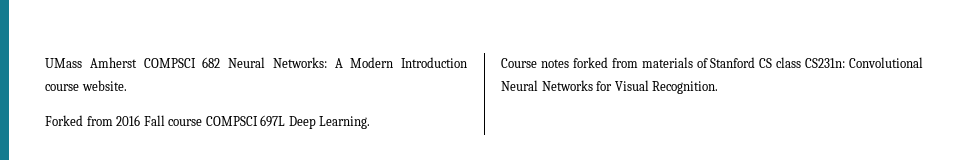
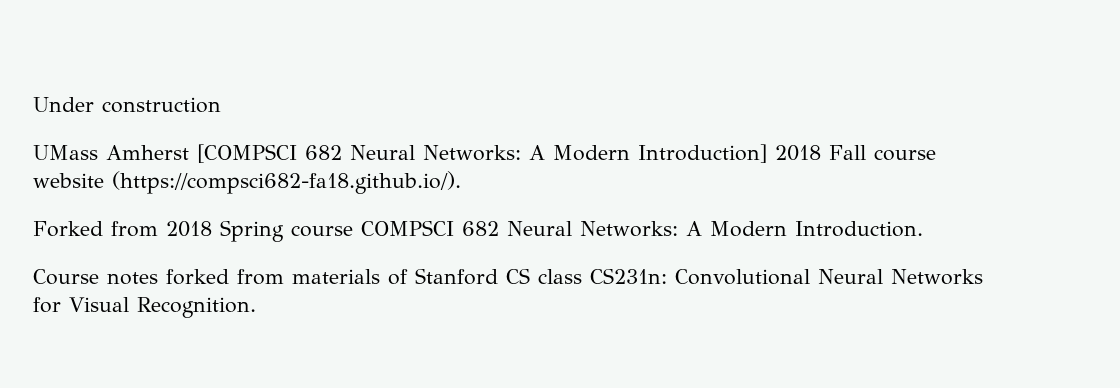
- UMass Amherst COMPSCI 682 Neural Networks: A Modern Introduction course website.
- Forked from 2016 Fall course COMPSCI 697L Deep Learning.
+ Under construction
+ UMass Amherst [COMPSCI 682 Neural Networks: A Modern Introduction] 2018 Fall course website (https://compsci682-fa18.github.io/).
+ Forked from 2018 Spring course COMPSCI 682 Neural Networks: A Modern Introduction.

